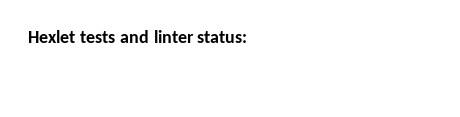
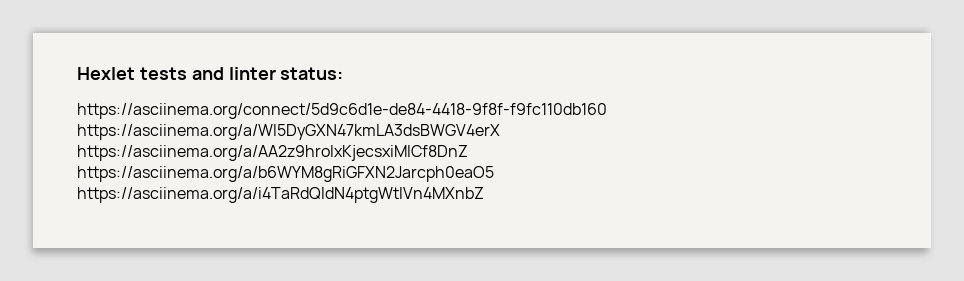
+ https://asciinema.org/connect/5d9c6d1e-de84-4418-9f8f-f9fc110db160 https://asciinema.org/a/WI5DyGXN47kmLA3dsBWGV4erX https://asciinema.org/a/AA2z9hroIxKjecsxiMICf8DnZ https://asciinema.org/a/b6WYM8gRiGFXN2Jarcph0eaO5 https://asciinema.org/a/i4TaRdQIdN4ptgWtlVn4MXnbZ

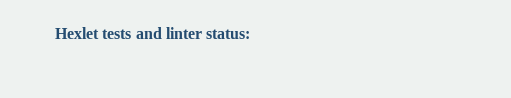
- https://asciinema.org/connect/5d9c6d1e-de84-4418-9f8f-f9fc110db160 https://asciinema.org/a/WI5DyGXN47kmLA3dsBWGV4erX https://asciinema.org/a/AA2z9hroIxKjecsxiMICf8DnZ https://asciinema.org/a/b6WYM8gRiGFXN2Jarcph0eaO5 https://asciinema.org/a/i4TaRdQIdN4ptgWtlVn4MXnbZ

